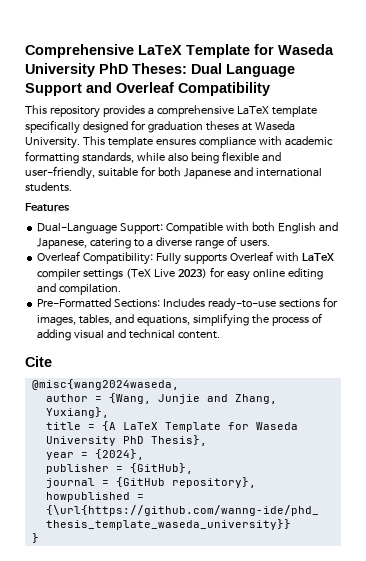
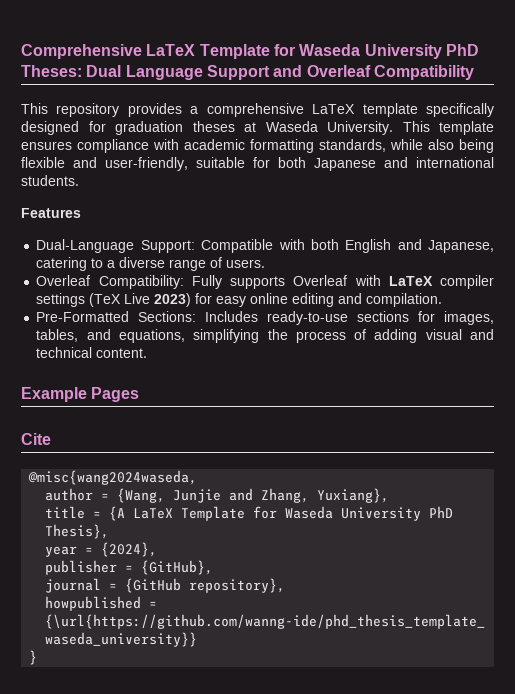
+ Example Pages

